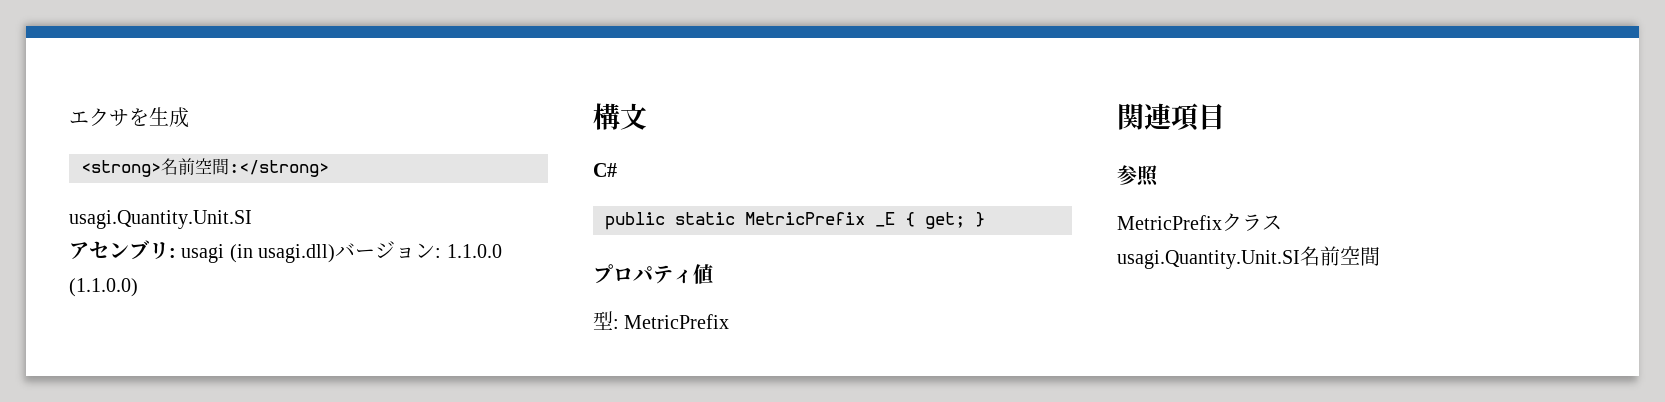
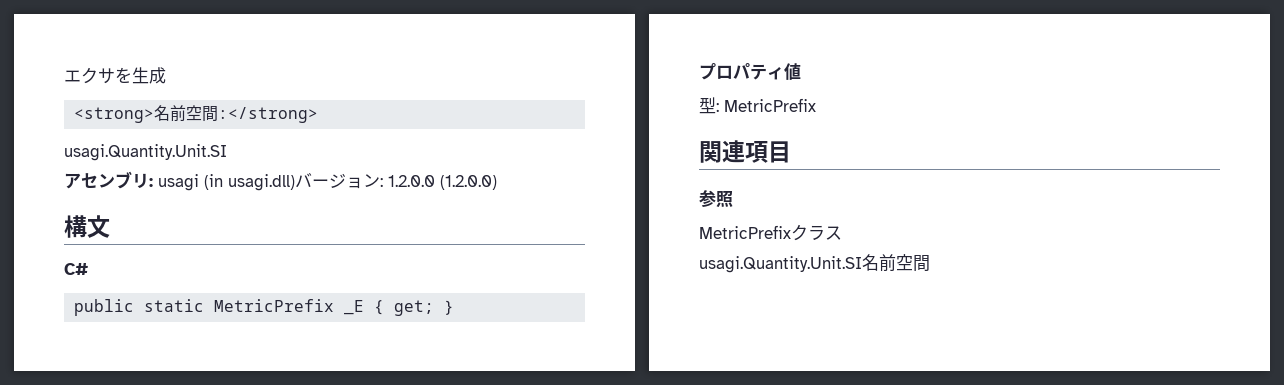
- アセンブリ: usagi (in usagi.dll)バージョン: 1.1.0.0 (1.1.0.0)
+ アセンブリ: usagi (in usagi.dll)バージョン: 1.2.0.0 (1.2.0.0)

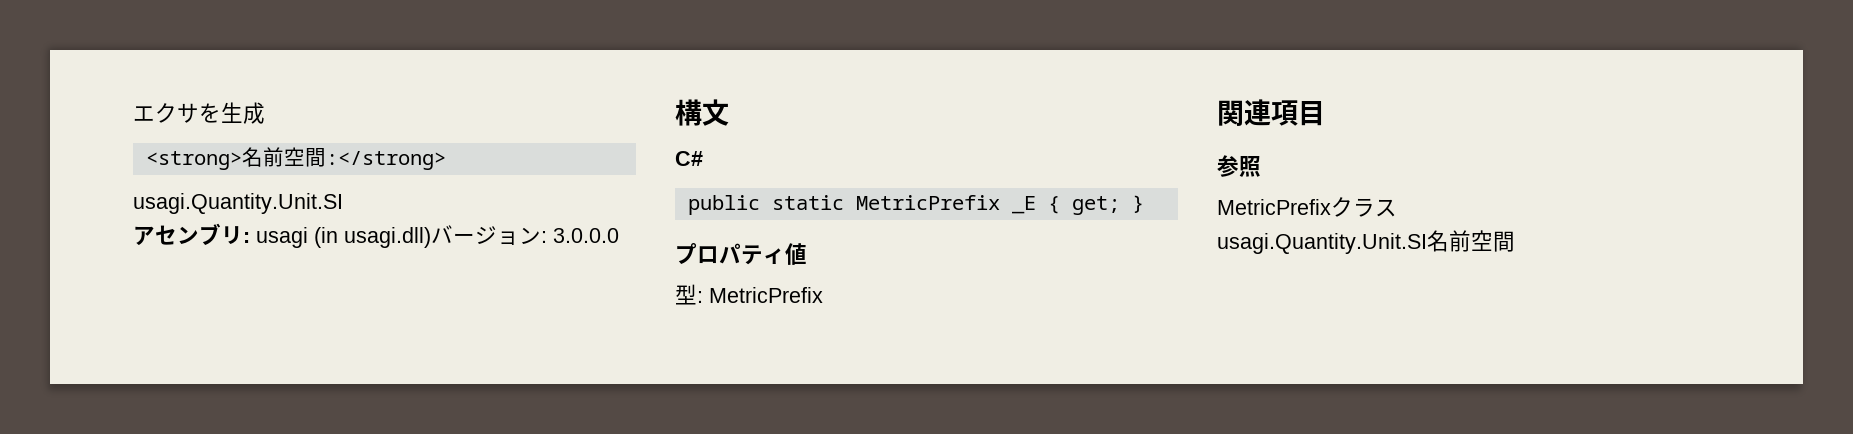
- アセンブリ: usagi (in usagi.dll)バージョン: 1.2.0.0 (1.2.0.0)
+ アセンブリ: usagi (in usagi.dll)バージョン: 3.0.0.0

